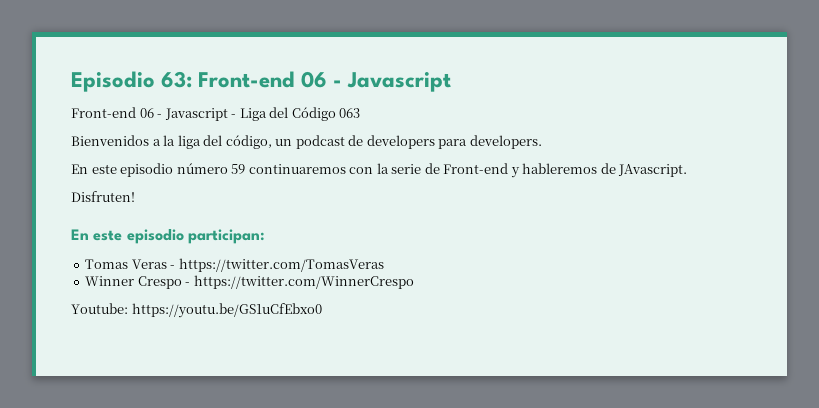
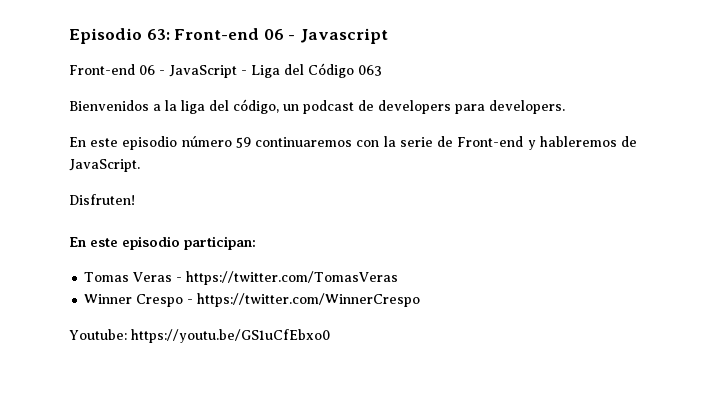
- Front-end 06 - Javascript - Liga del Código 063
+ Front-end 06 - JavaScript - Liga del Código 063
- En este episodio número 59 continuaremos con la serie de Front-end y hableremos de JAvascript.
+ En este episodio número 59 continuaremos con la serie de Front-end y hableremos de JavaScript.

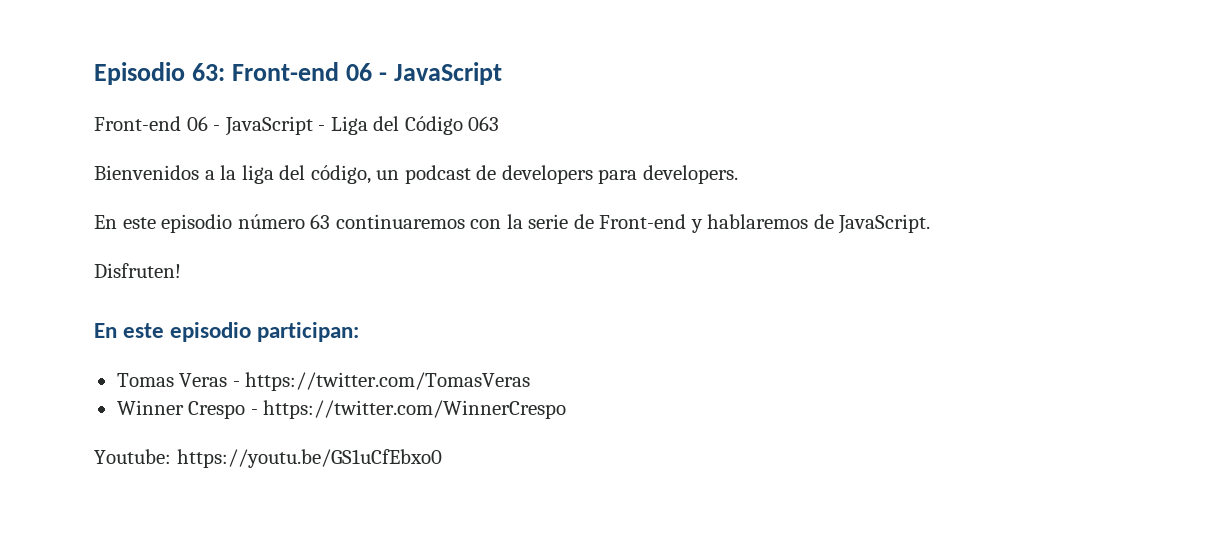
- Episodio 63: Front-end 06 - Javascript
+ Episodio 63: Front-end 06 - JavaScript
- En este episodio número 59 continuaremos con la serie de Front-end y hableremos de JavaScript.
+ En este episodio número 63 continuaremos con la serie de Front-end y hablaremos de JavaScript.

